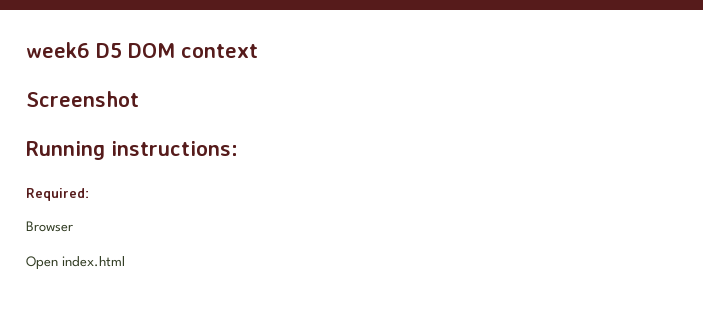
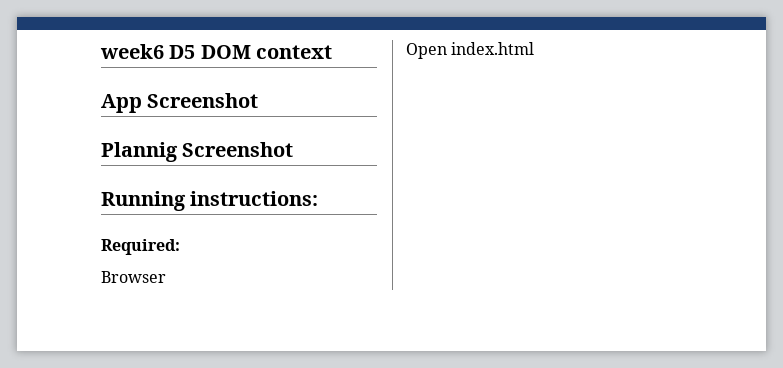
- Screenshot
+ App Screenshot
+ Plannig Screenshot

